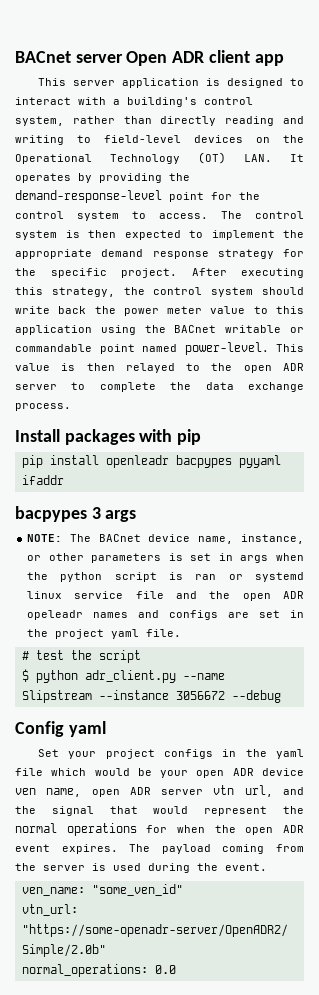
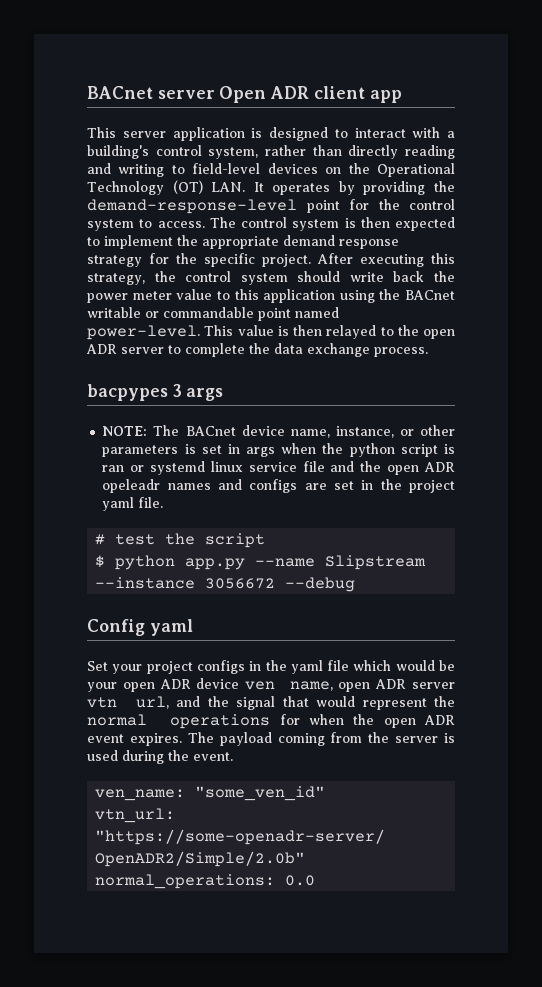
- Install packages with pip
- pip install openleadr bacpypes pyyaml ifaddr
- $ python adr_client.py --name Slipstream --instance 3056672 --debug
+ $ python app.py --name Slipstream --instance 3056672 --debug

